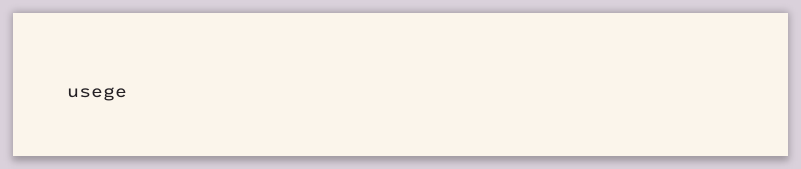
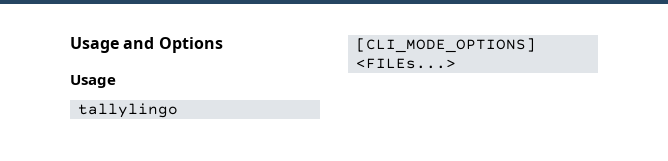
- usege
+ Usage and Options
+ Usage
+ tallylingo [CLI_MODE_OPTIONS] <FILEs...>

